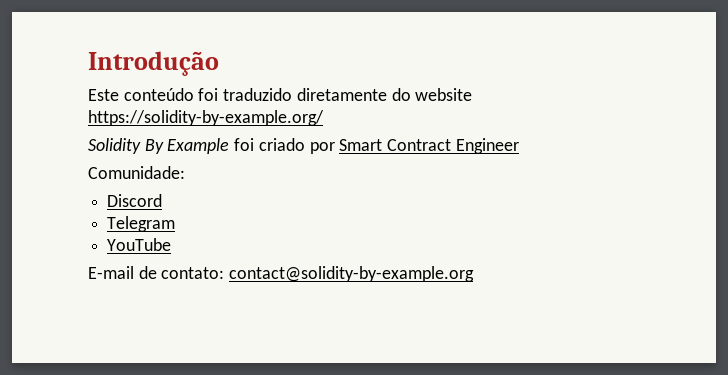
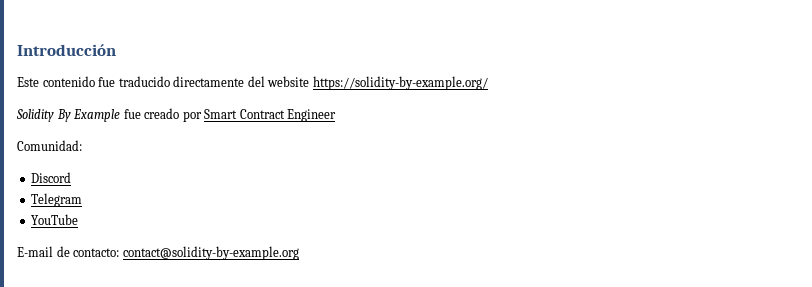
- Introdução
+ Introducción
- Este conteúdo foi traduzido diretamente do website https://solidity-by-example.org/
+ Este contenido fue traducido directamente del website https://solidity-by-example.org/
- Solidity By Example foi criado por Smart Contract Engineer
+ Solidity By Example fue creado por Smart Contract Engineer
- Comunidade:
+ Comunidad:
- E-mail de contato: contact@solidity-by-example.org
+ E-mail de contacto: contact@solidity-by-example.org

